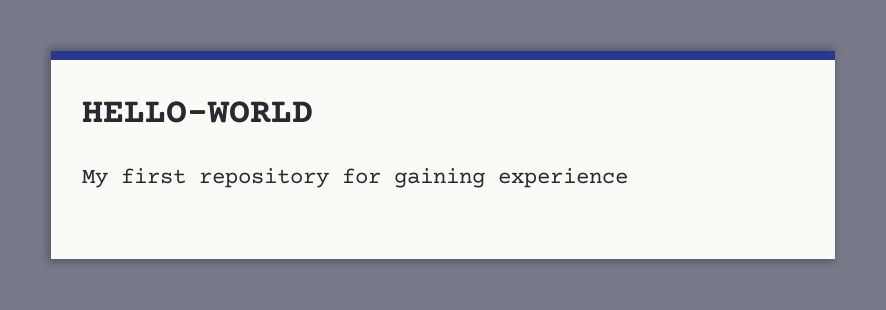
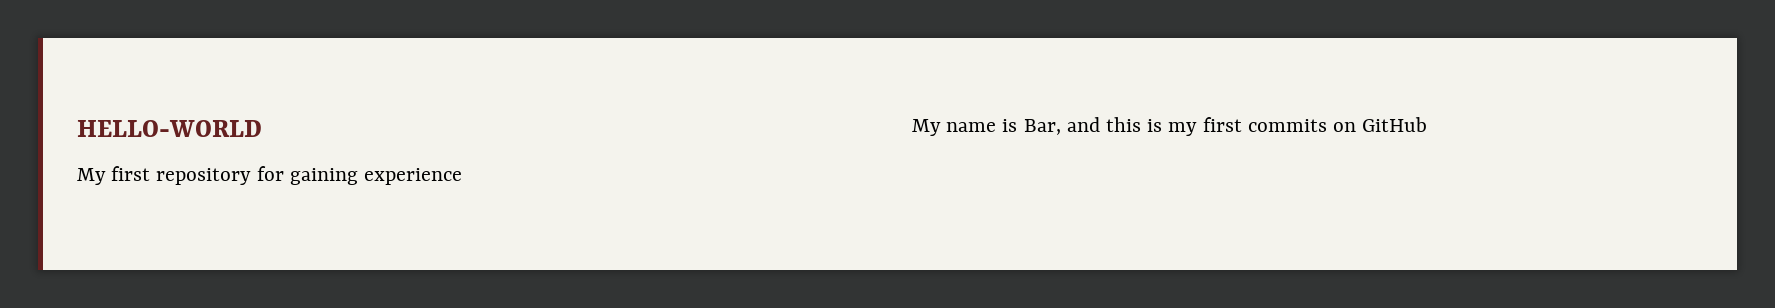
+ My name is Bar, and this is my first commits on GitHub

